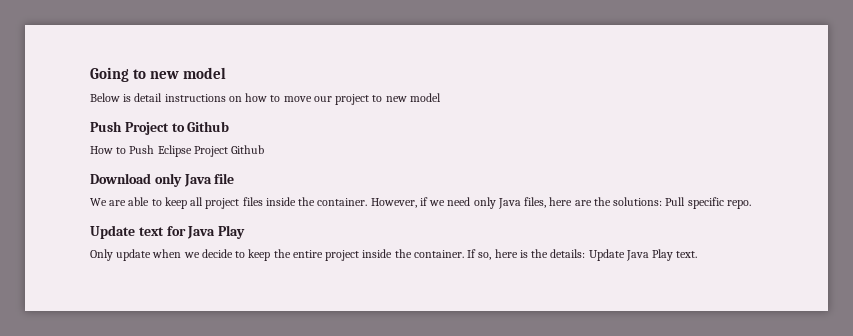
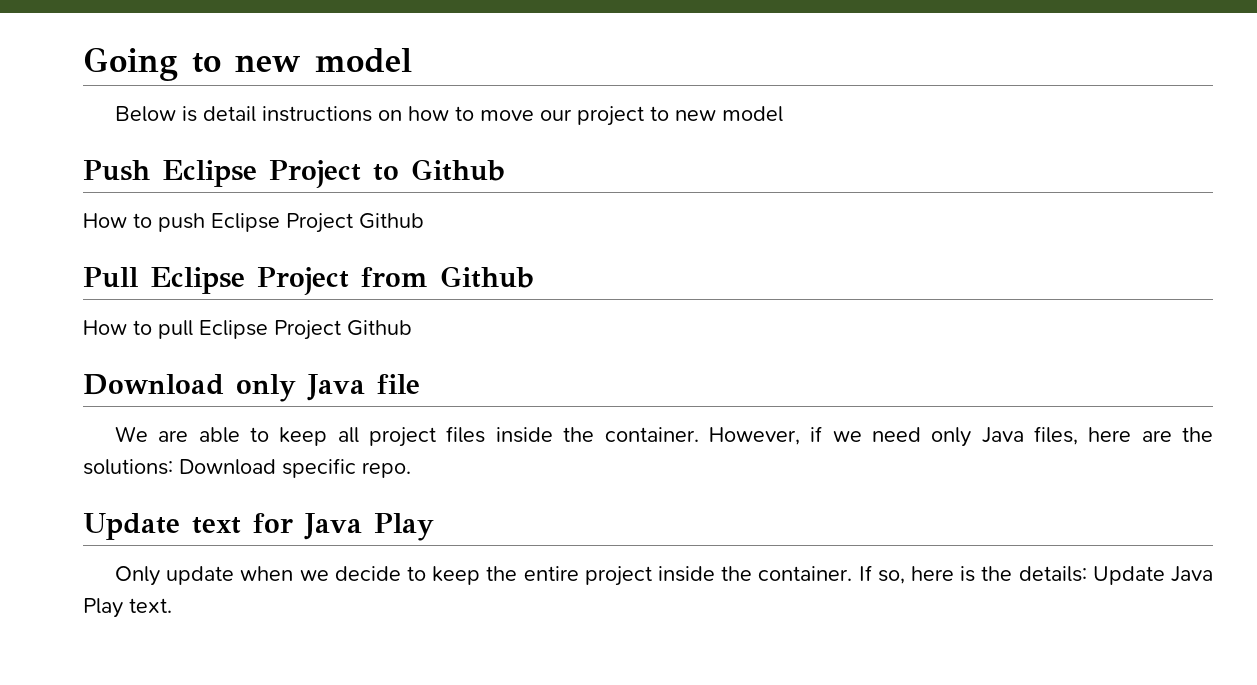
- Push Project to Github
+ Push Eclipse Project to Github
- How to Push Eclipse Project Github
+ How to push Eclipse Project Github
+ Pull Eclipse Project from Github
+ How to pull Eclipse Project Github
- However, if we need only Java files, here are the solutions: Pull specific repo.
+ However, if we need only Java files, here are the solutions: Download specific repo.

